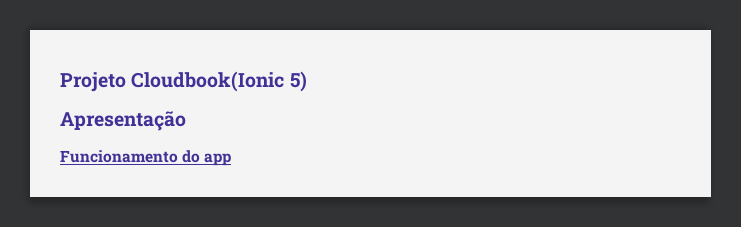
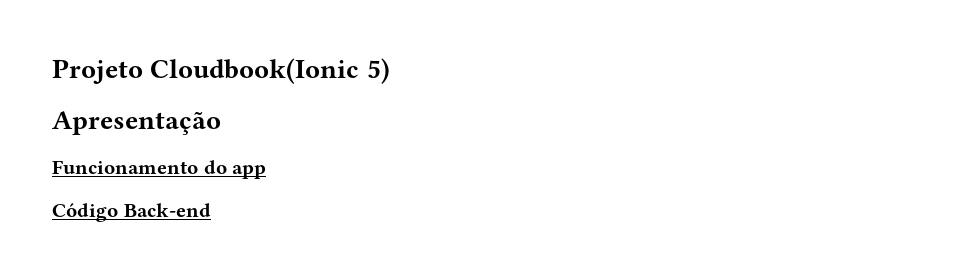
+ Código Back-end

